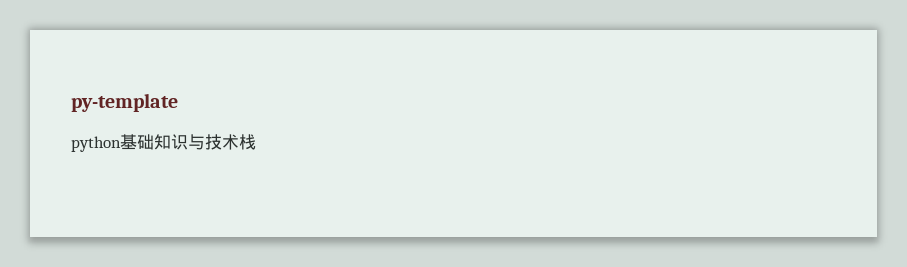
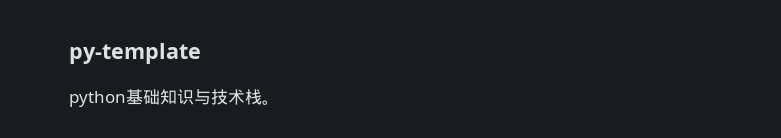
- python基础知识与技术栈
+ python基础知识与技术栈。

